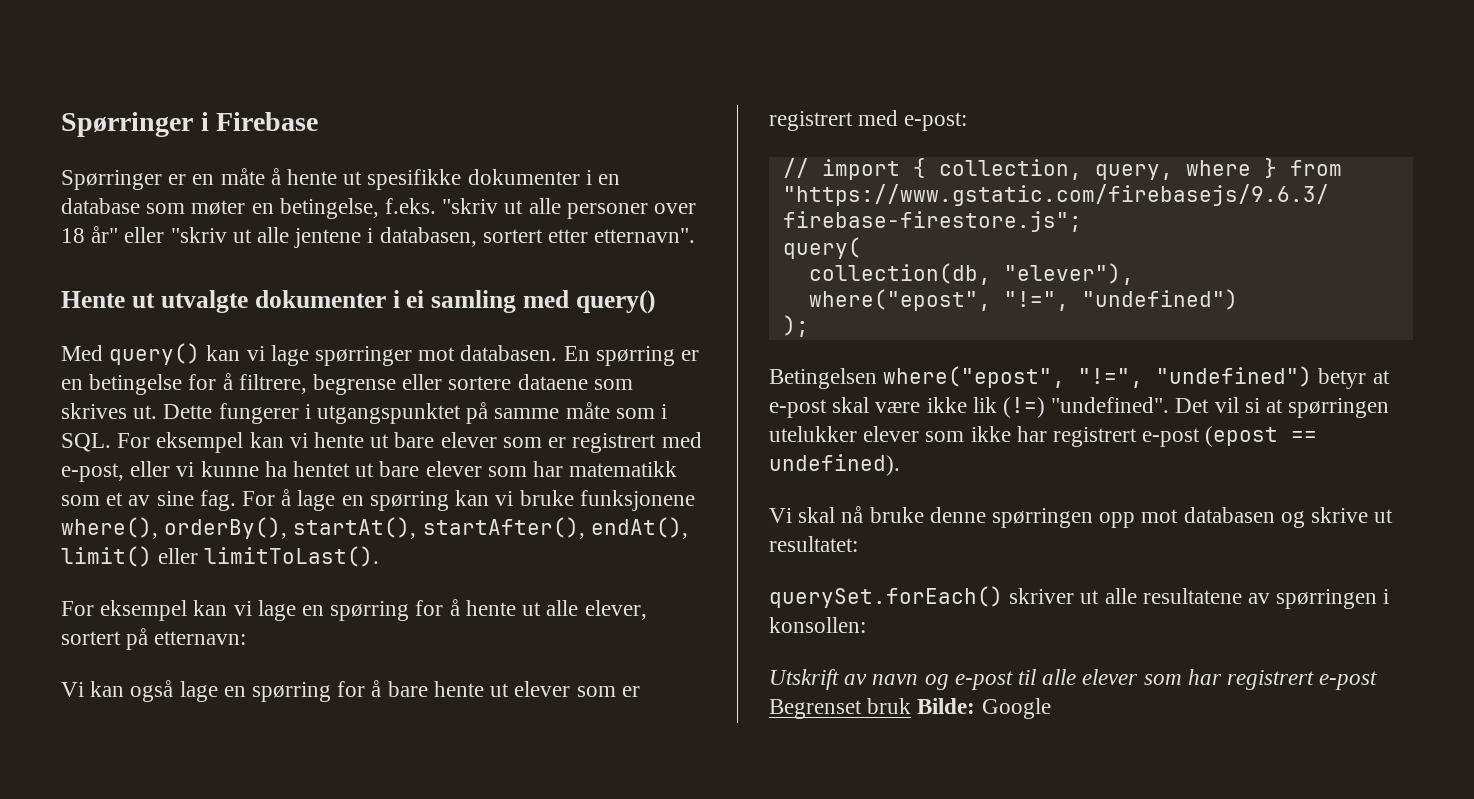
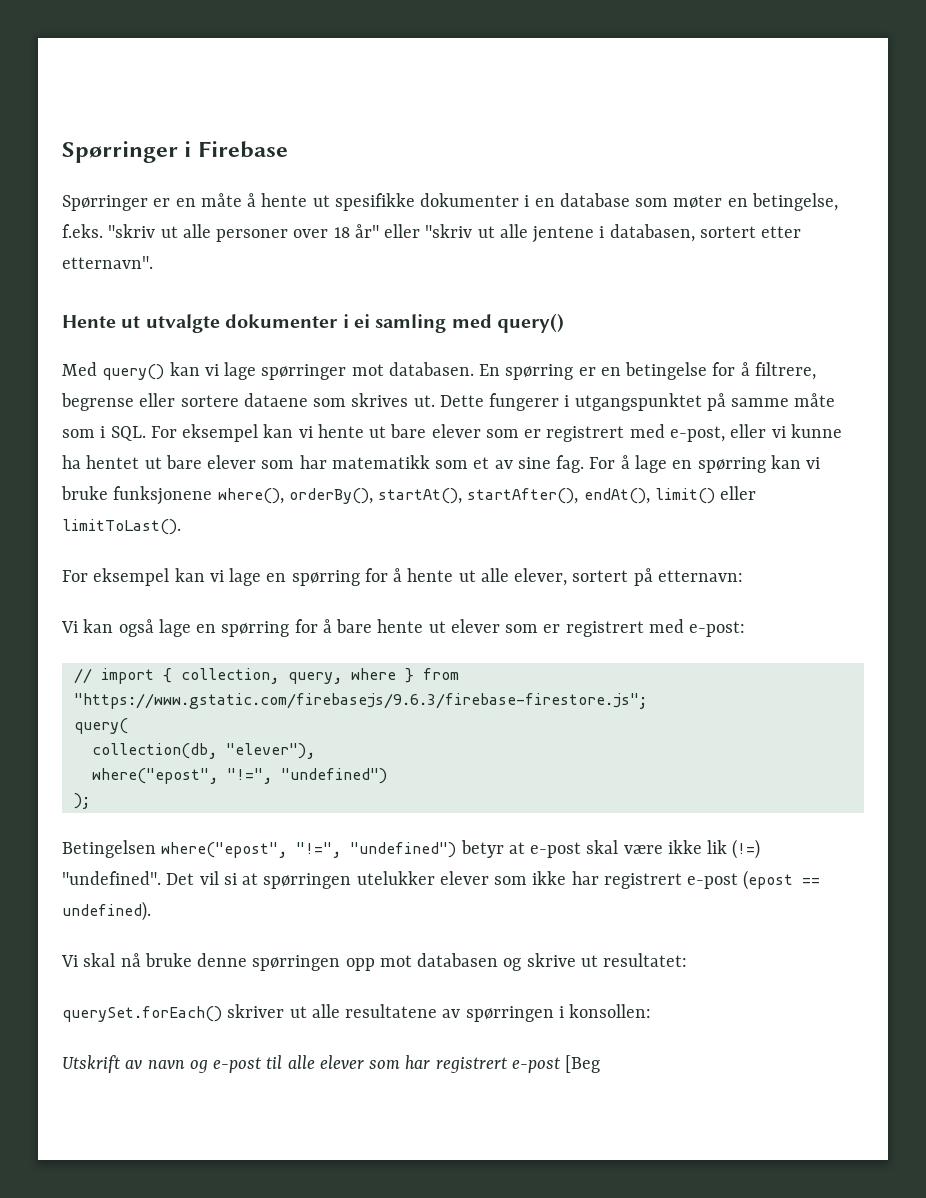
- Utskrift av navn og e-post til alle elever som har registrert e-post Begrenset bruk Bilde: Google
+ Utskrift av navn og e-post til alle elever som har registrert e-post [Beg

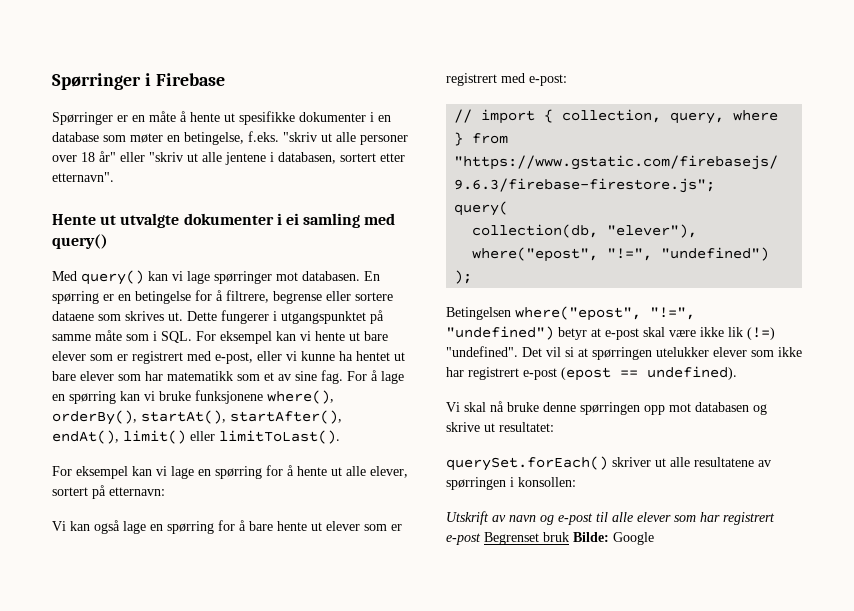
- Utskrift av navn og e-post til alle elever som har registrert e-post [Beg
+ Utskrift av navn og e-post til alle elever som har registrert e-post Begrenset bruk Bilde: Google

